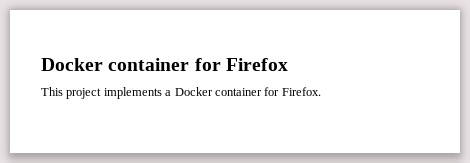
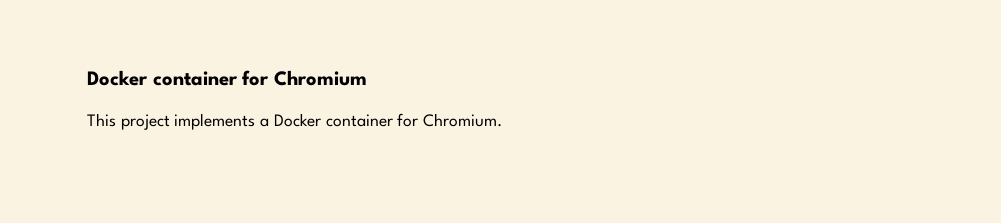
- Docker container for Firefox
+ Docker container for Chromium
- This project implements a Docker container for Firefox.
+ This project implements a Docker container for Chromium.

